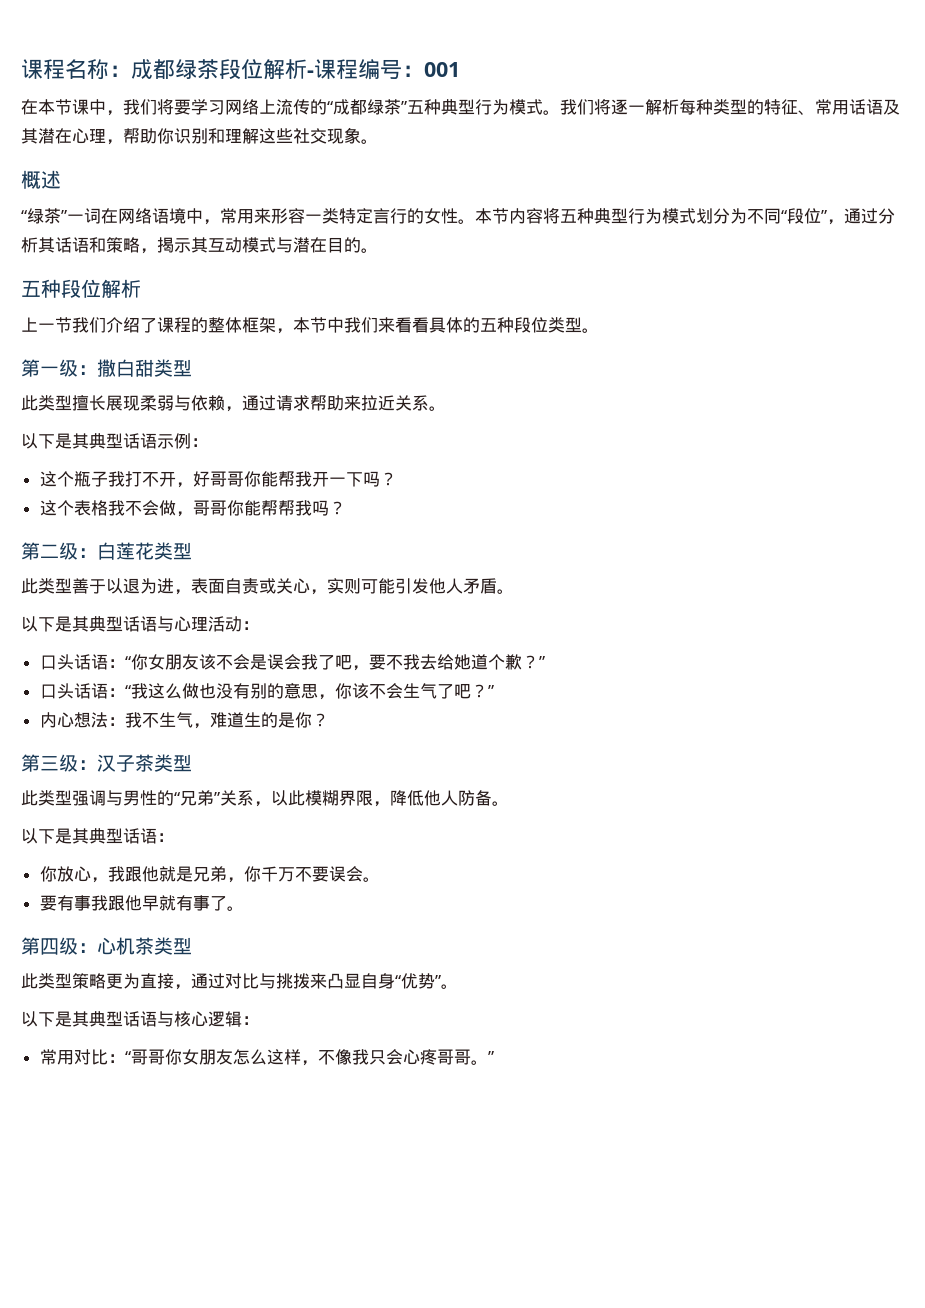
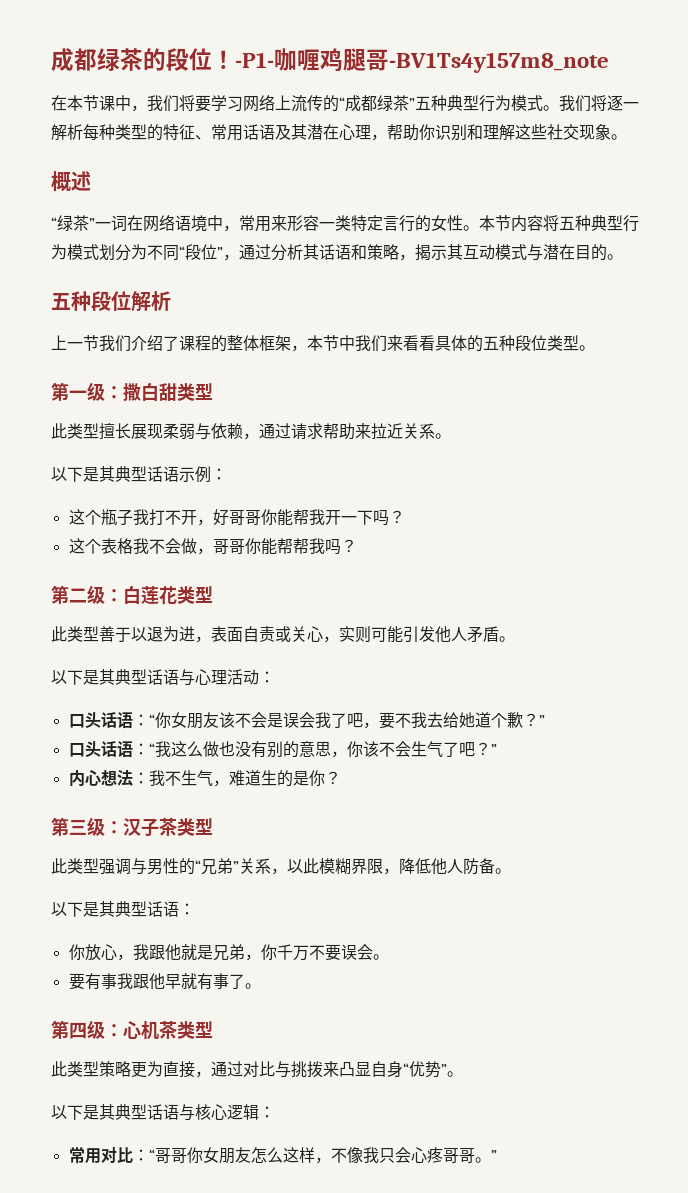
- 课程名称：成都绿茶段位解析-课程编号：001
+ 成都绿茶的段位！-P1-咖喱鸡腿哥-BV1Ts4y157m8_note

